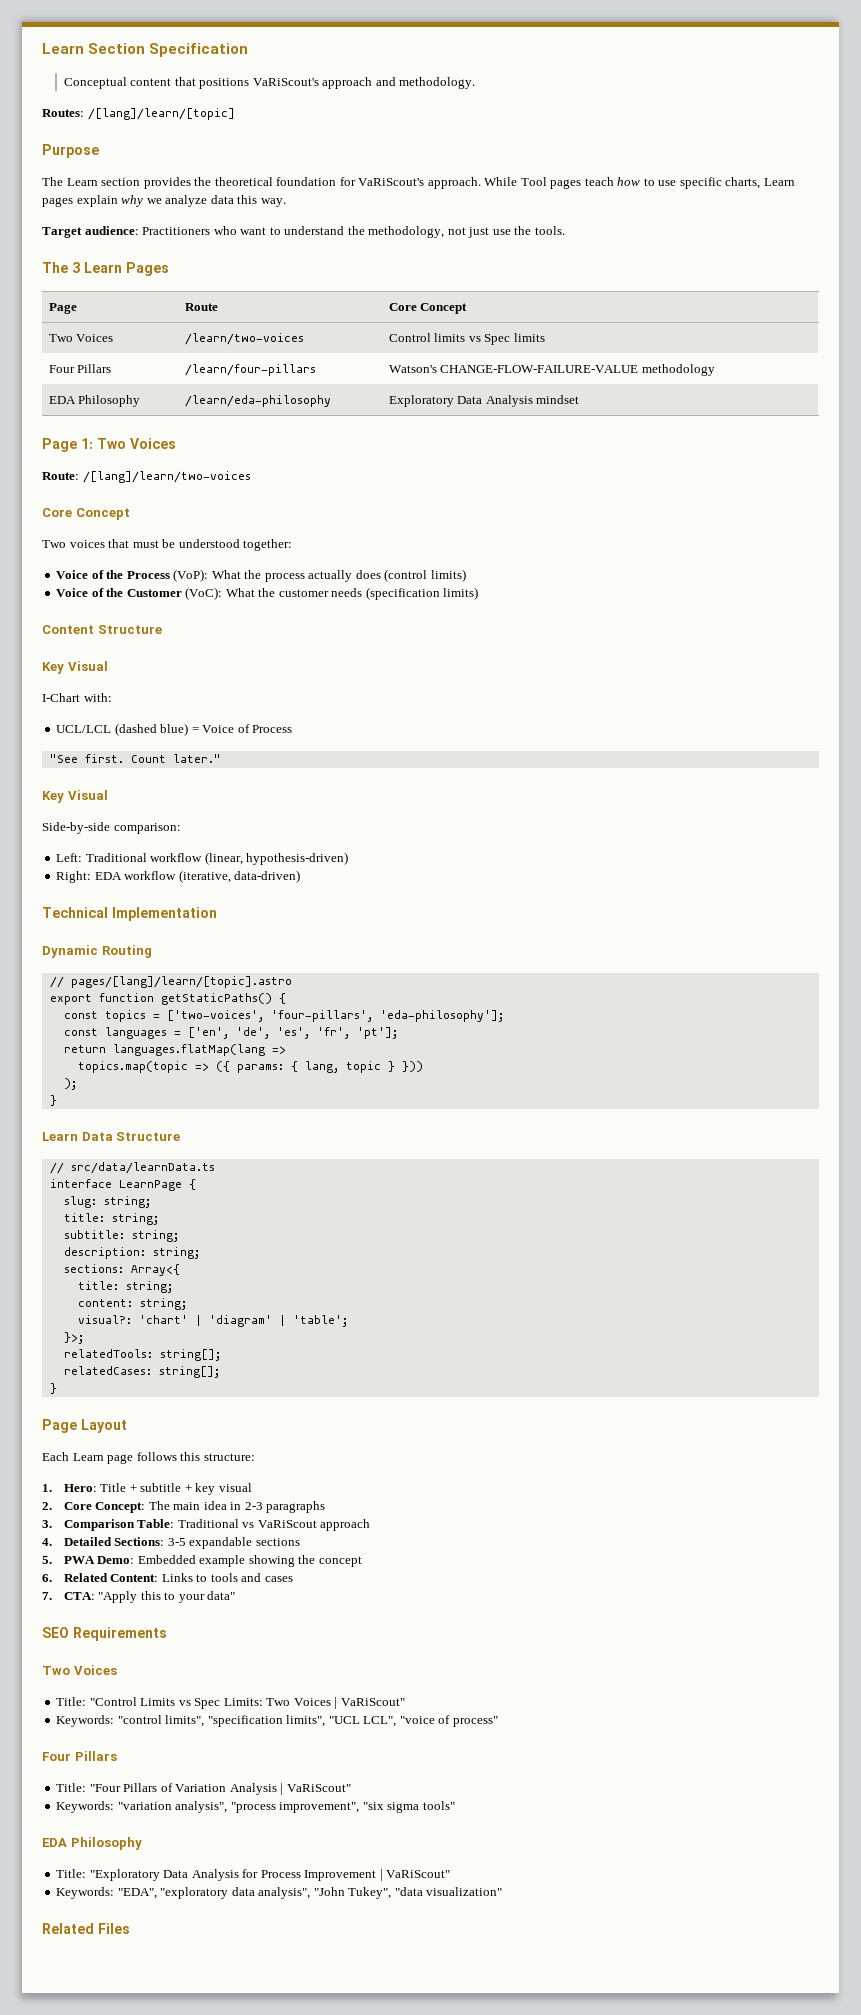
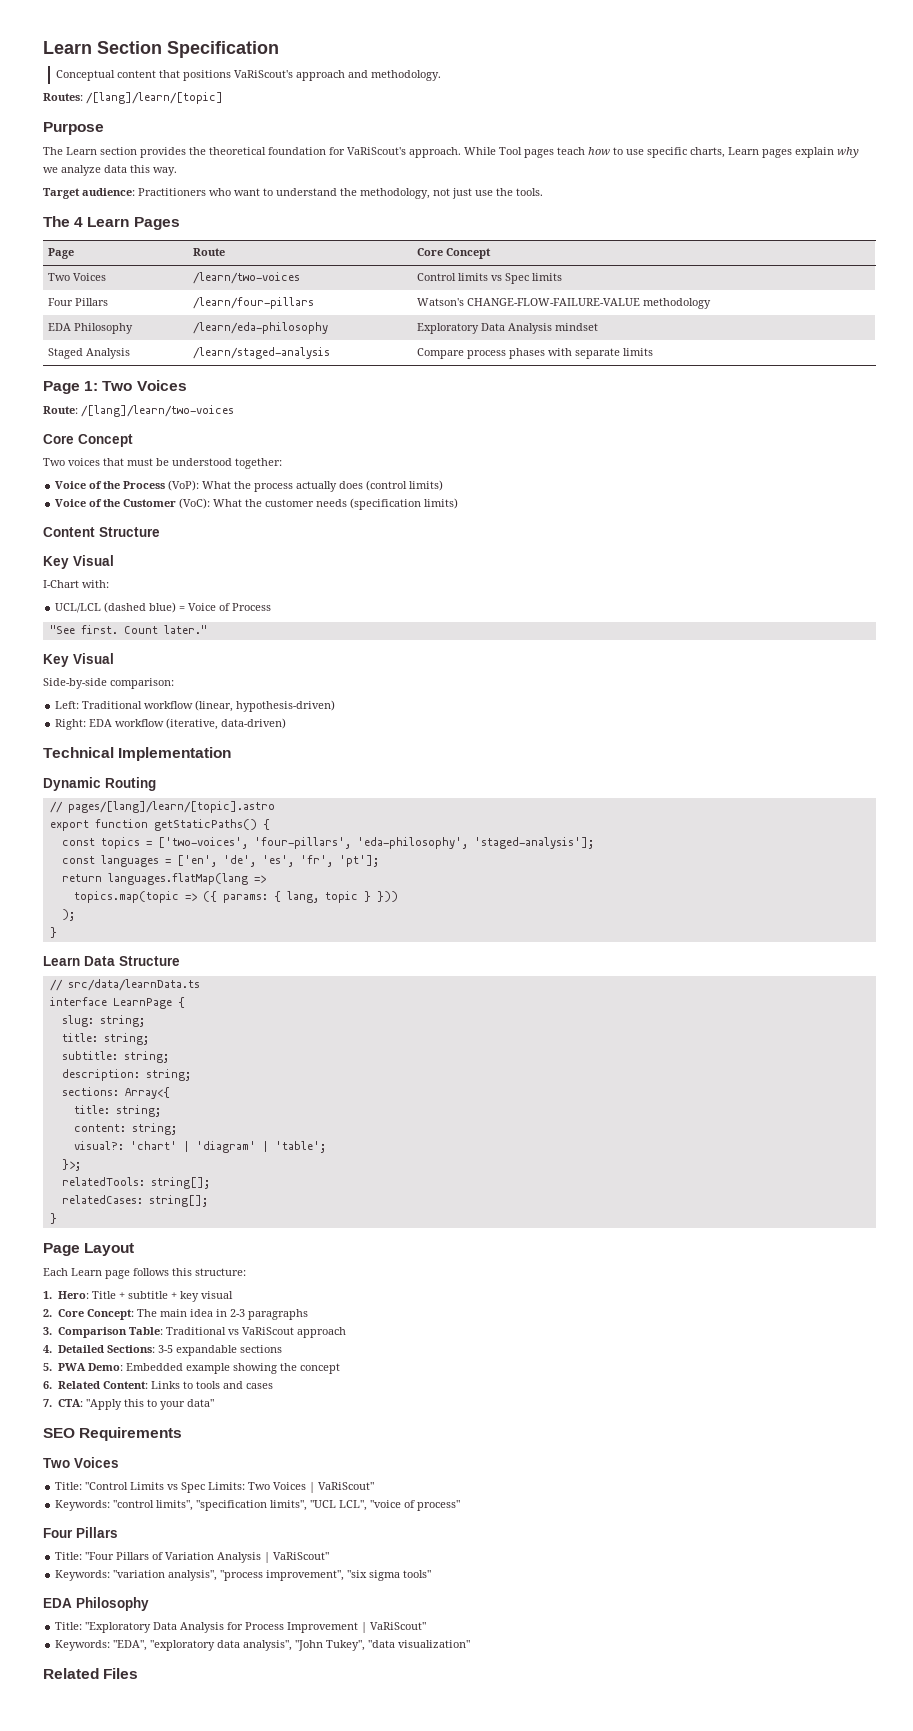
- The 3 Learn Pages
+ The 4 Learn Pages
+ Staged Analysis | /learn/staged-analysis | Compare process phases with separate limits
- const topics = ['two-voices', 'four-pillars', 'eda-philosophy'];
+ const topics = ['two-voices', 'four-pillars', 'eda-philosophy', 'staged-analysis'];

